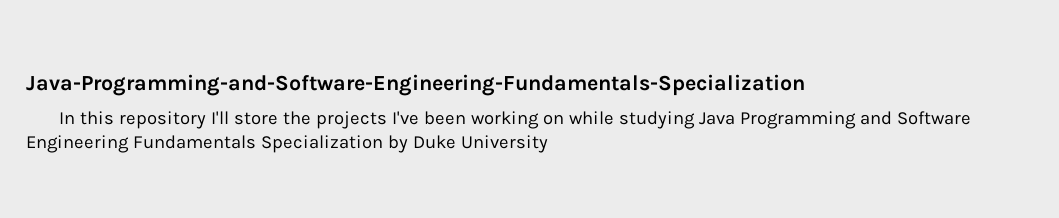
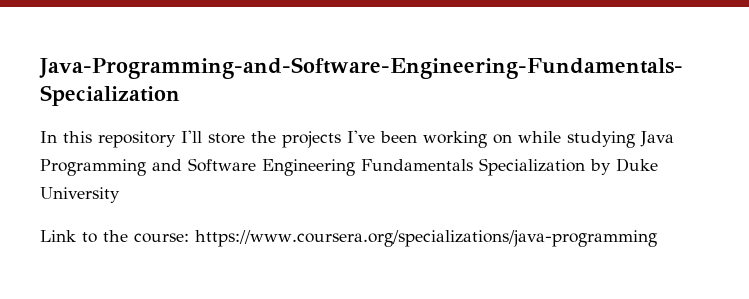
+ Link to the course: https://www.coursera.org/specializations/java-programming

